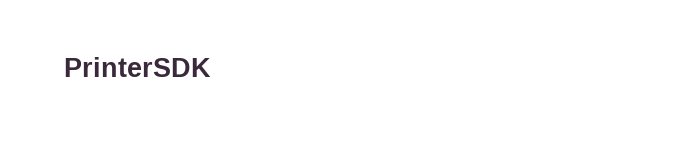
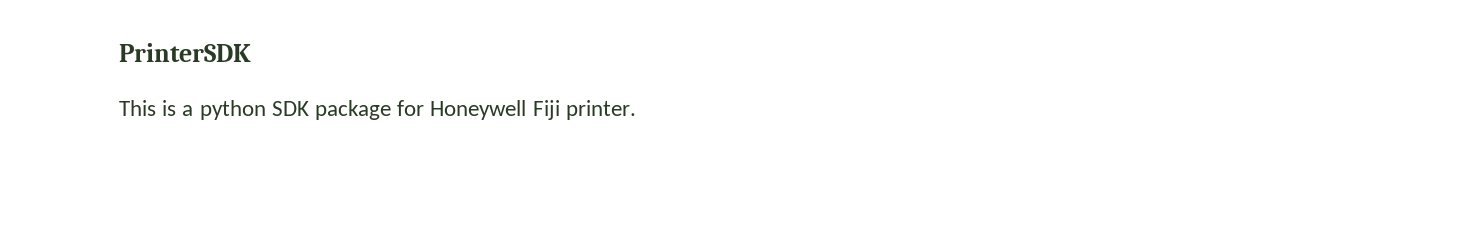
+ This is a python SDK package for Honeywell Fiji printer.

